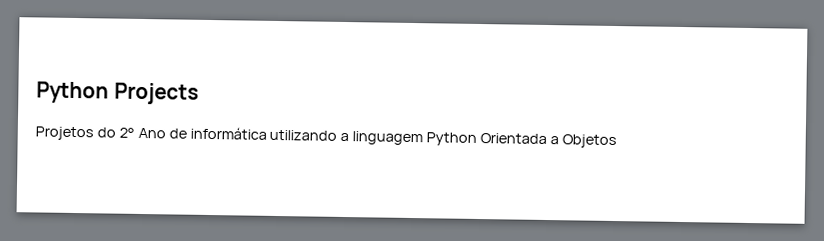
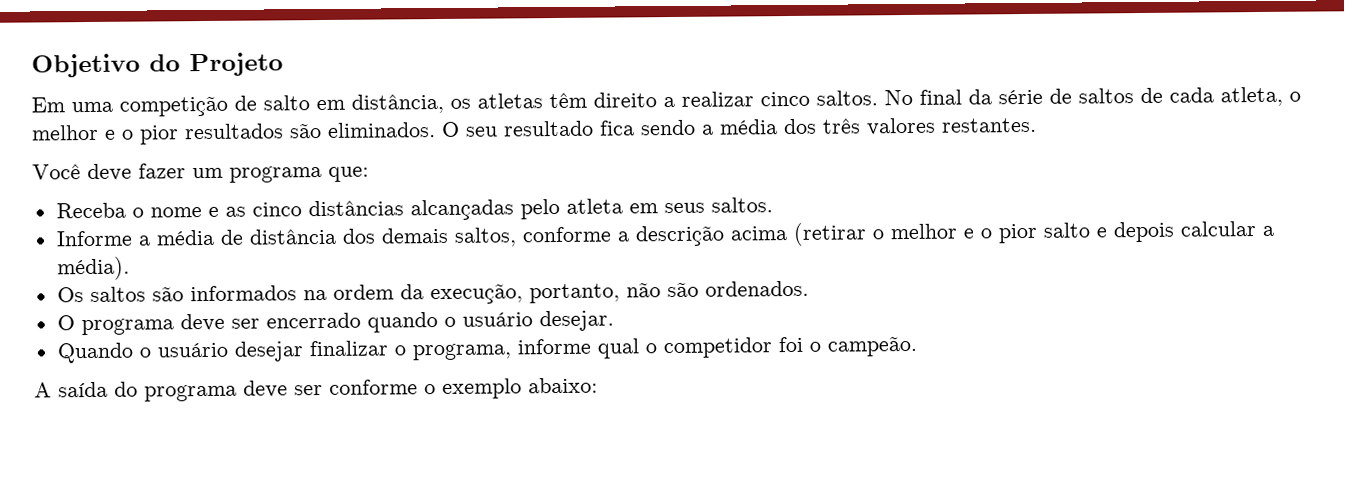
- Python Projects
- Projetos do 2° Ano de informática utilizando a linguagem Python Orientada a Objetos
+ Objetivo do Projeto
+ Em uma competição de salto em distância, os atletas têm direito a realizar cinco saltos. No final da série de saltos de cada atleta, o melhor e o pior resultados são eliminados. O seu resultado fica sendo a média dos três valores restantes.
+ Você deve fazer um programa que:
+ Receba o nome e as cinco distâncias alcançadas pelo atleta em seus saltos.
+ Informe a média de distância dos demais saltos, conforme a descrição acima (retirar o melhor e o pior salto e depois calcular a média).
+ Os saltos são informados na ordem da execução, portanto, não são ordenados.
+ O programa deve ser encerrado quando o usuário desejar.
+ Quando o usuário desejar finalizar o programa, informe qual o competidor foi o campeão.
+ A saída do programa deve ser conforme o exemplo abaixo:

